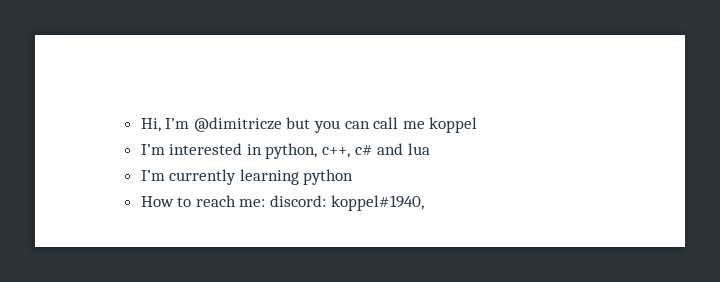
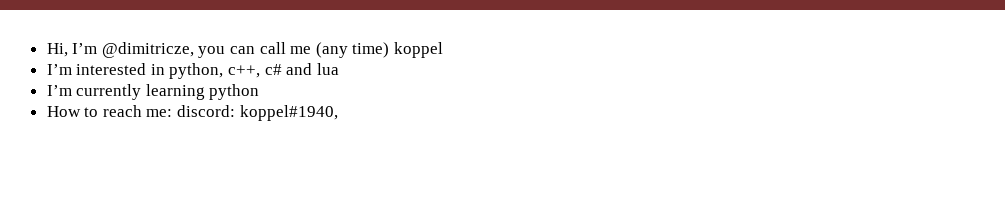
- Hi, I’m @dimitricze but you can call me koppel
+ Hi, I’m @dimitricze, you can call me (any time) koppel

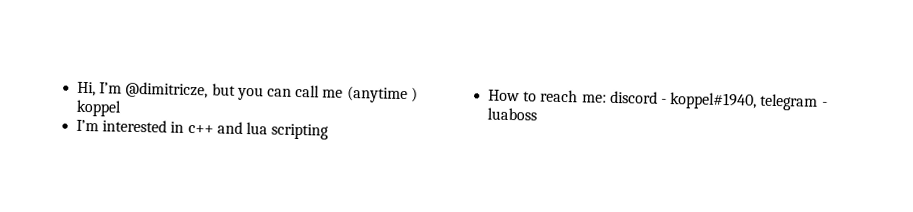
- Hi, I’m @dimitricze, you can call me (any time) koppel
+ Hi, I’m @dimitricze, but you can call me (anytime ) koppel
- I’m interested in python, c++, c# and lua
- I’m currently learning python
+ I’m interested in c++ and lua scripting
- How to reach me: discord: koppel#1940,
+ How to reach me: discord - koppel#1940, telegram - luaboss

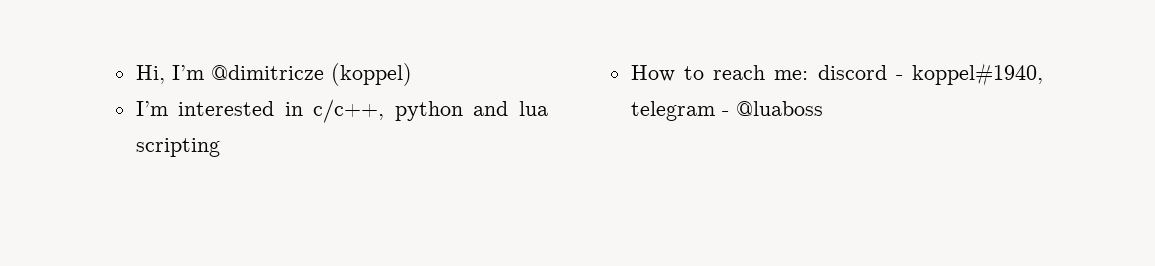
- Hi, I’m @dimitricze, but you can call me (anytime ) koppel
+ Hi, I’m @dimitricze (koppel)
- I’m interested in c++ and lua scripting
+ I’m interested in c/c++, python and lua scripting
- How to reach me: discord - koppel#1940, telegram - luaboss
+ How to reach me: discord - koppel#1940, telegram - @luaboss

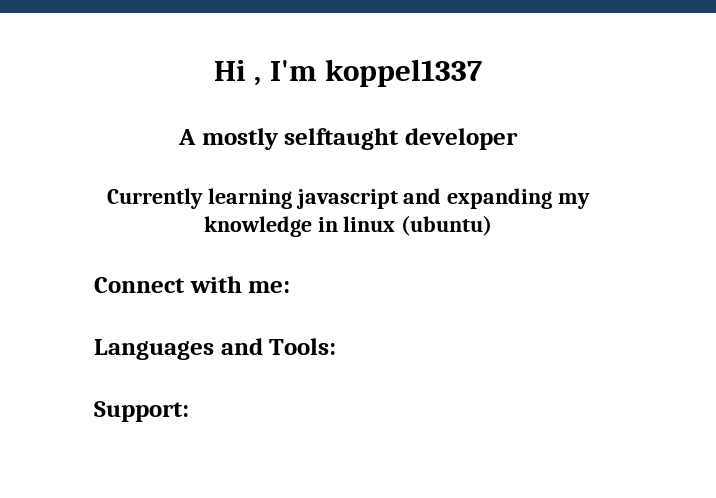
- Hi, I’m @dimitricze (koppel)
- I’m interested in c/c++, python and lua scripting
- How to reach me: discord - koppel#1940, telegram - @luaboss
+ Hi , I'm koppel1337
+ A mostly selftaught developer
+ Currently learning javascript and expanding my knowledge in linux (ubuntu)
+ Connect with me:
+ Languages and Tools:
+ Support:

